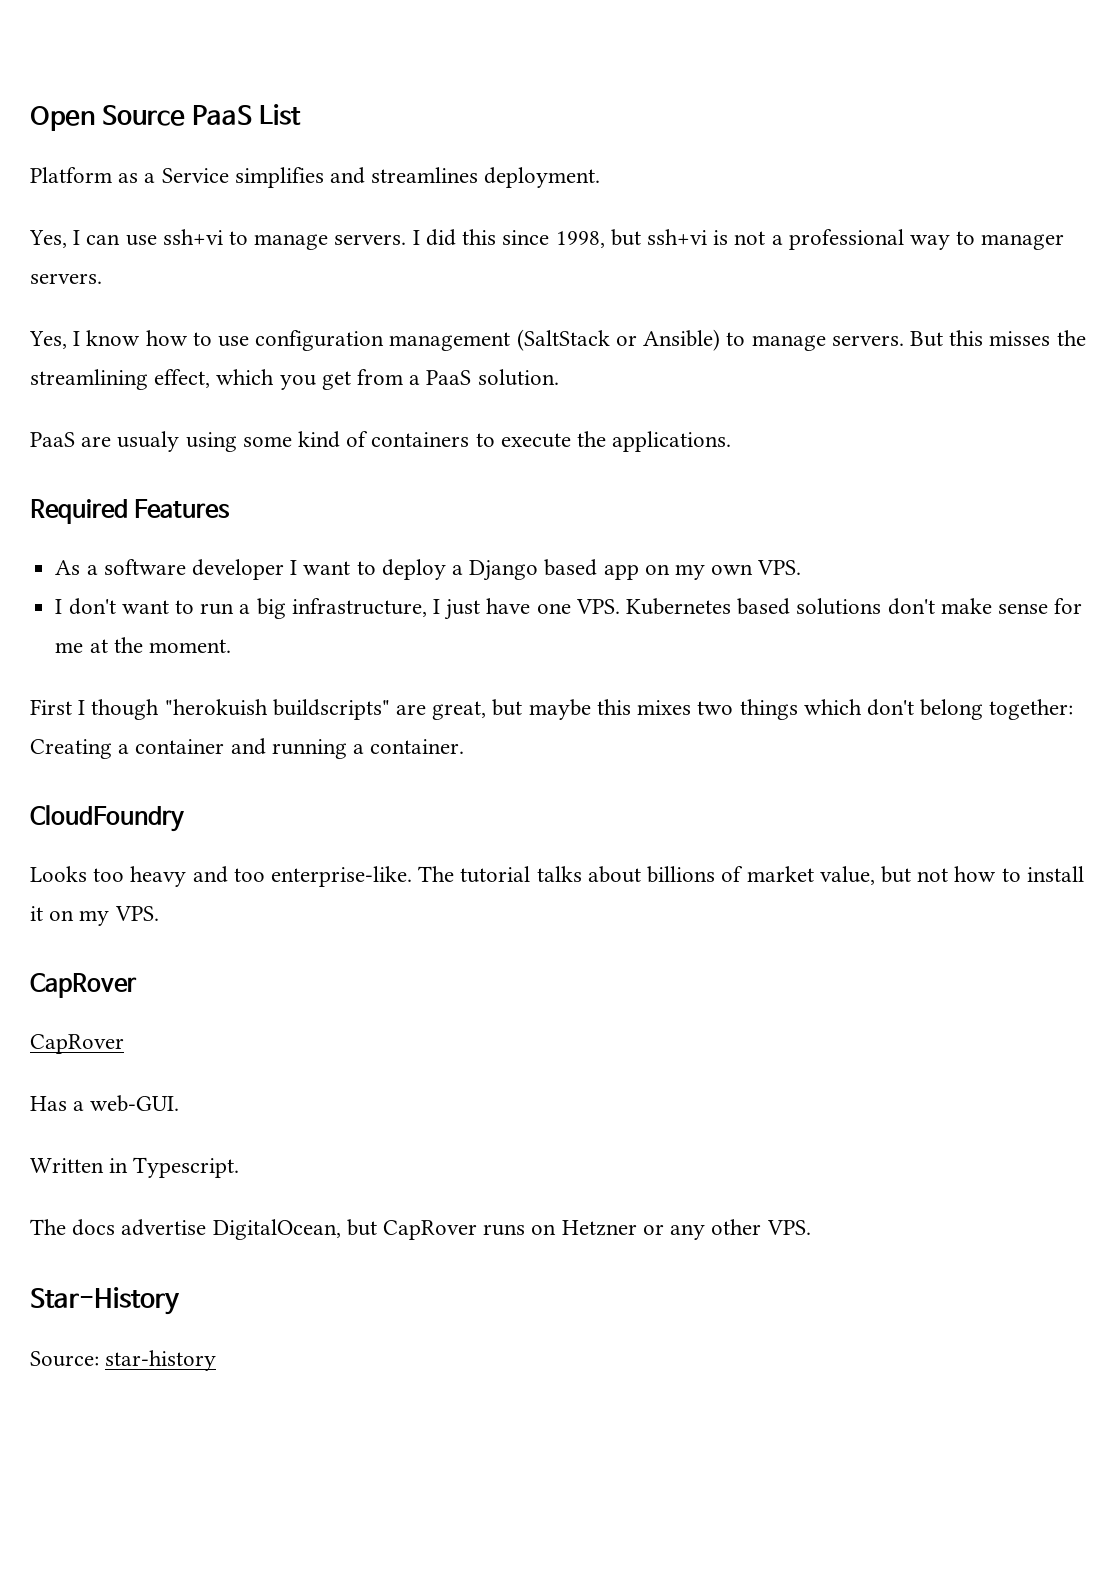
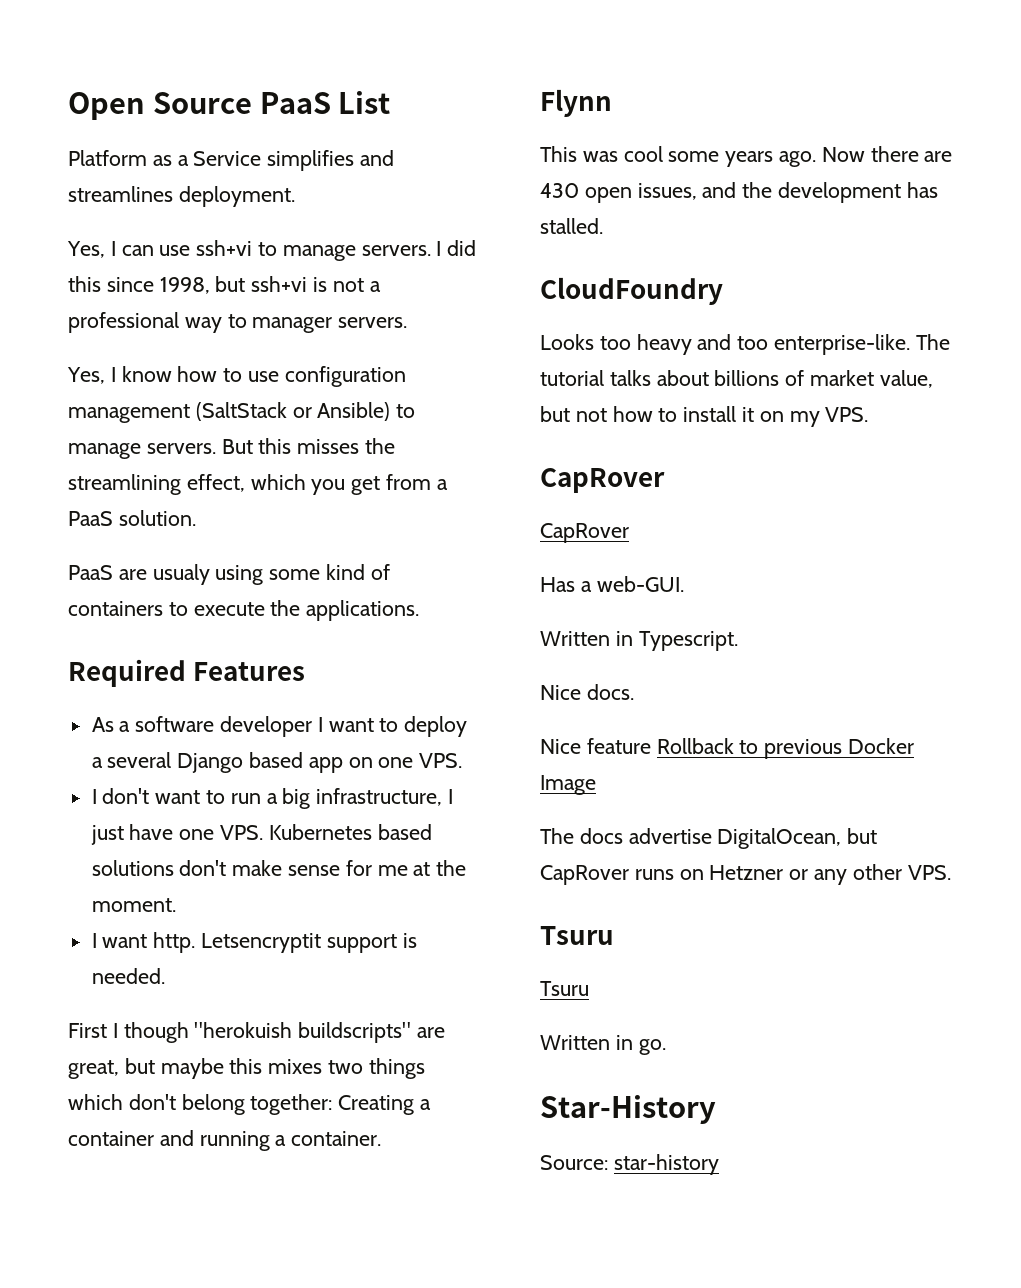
- As a software developer I want to deploy a Django based app on my own VPS.
+ As a software developer I want to deploy a several Django based app on one VPS.
+ I want http. Letsencryptit support is needed.
+ Flynn
+ This was cool some years ago. Now there are 430 open issues, and the development has stalled.
+ Nice docs.
+ Nice feature Rollback to previous Docker Image
  The docs advertise DigitalOcean, but CapRover runs on Hetzner or any other VPS.
+ Tsuru
+ Tsuru
+ Written in go.

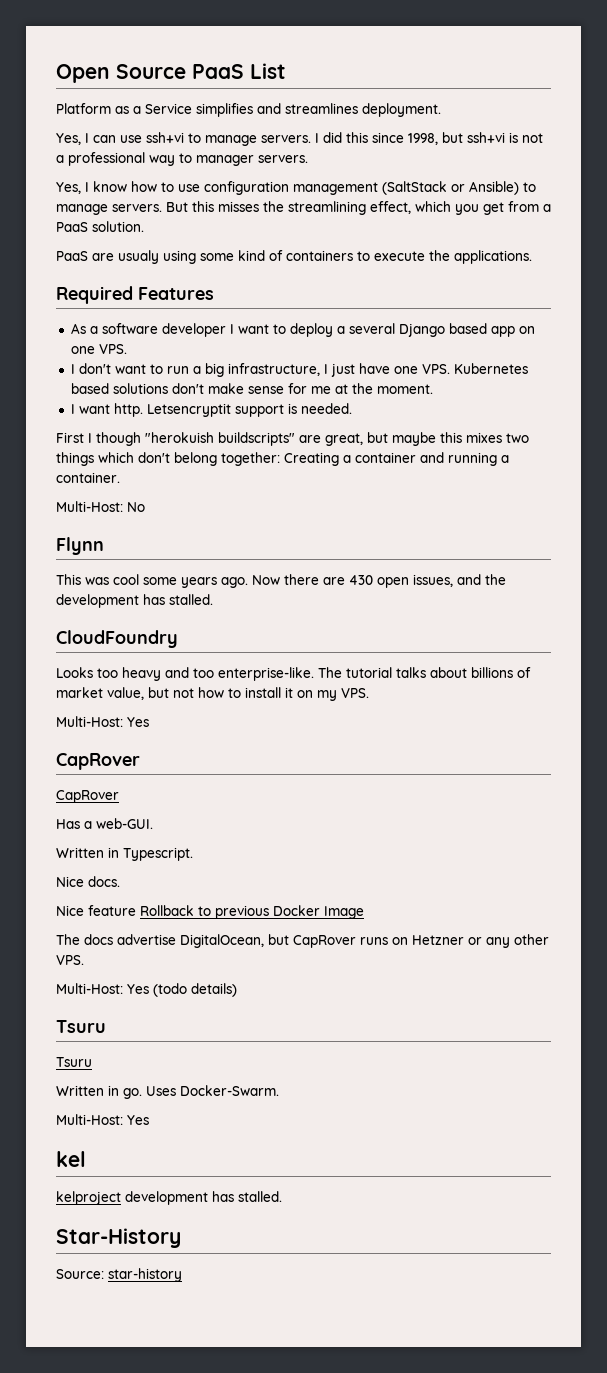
+ Multi-Host: No
  The tutorial talks about billions of market value, but not how to install it on my VPS.
+ Multi-Host: Yes
+ Multi-Host: Yes (todo details)
+ Uses Docker-Swarm.
+ Multi-Host: Yes
+ kel
+ kelproject development has stalled.

